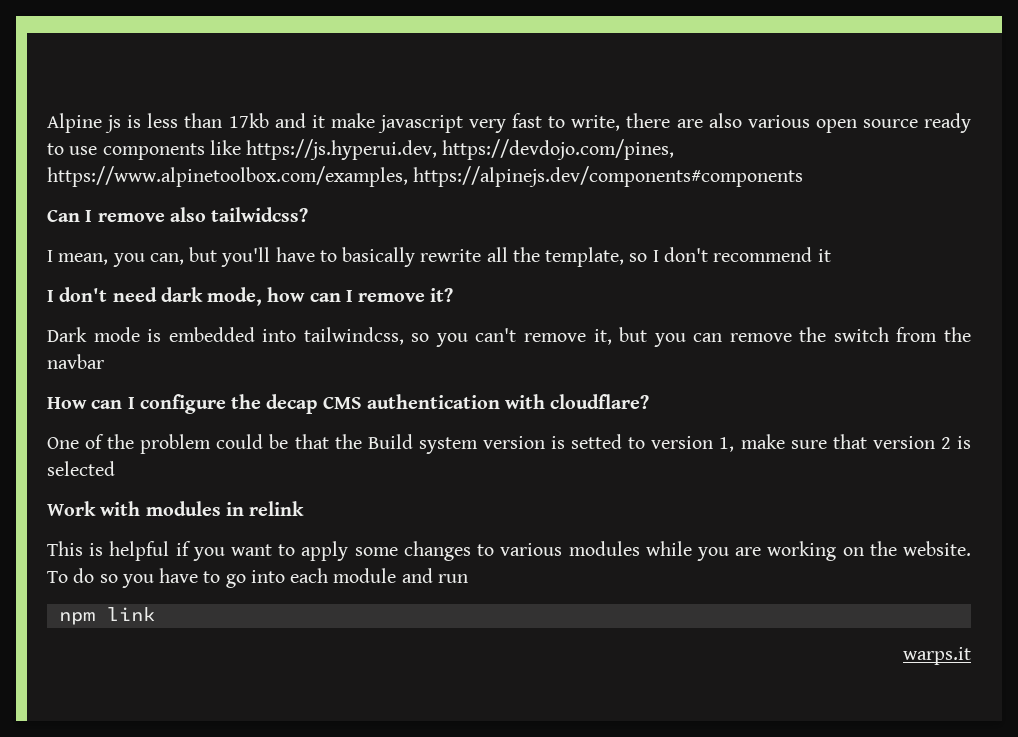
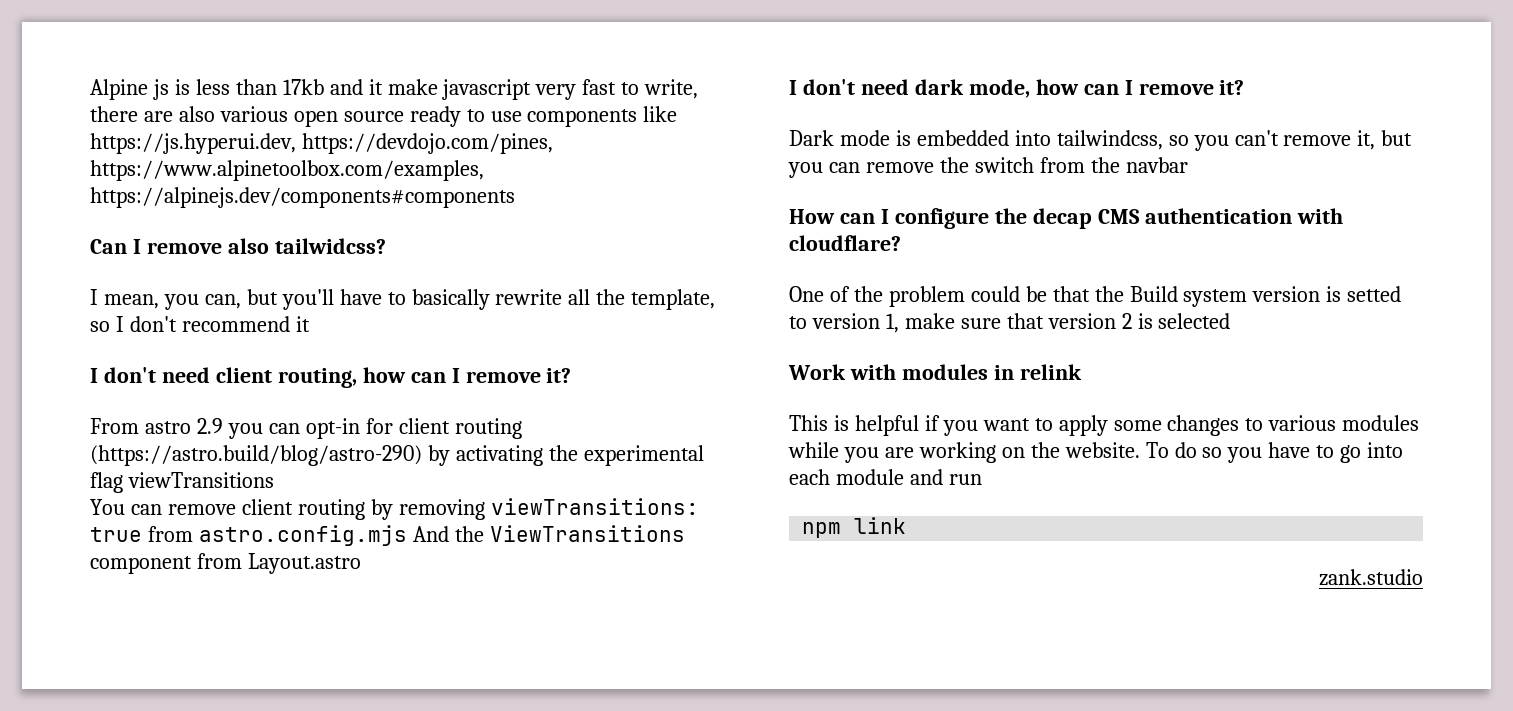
+ I don't need client routing, how can I remove it?
+ From astro 2.9 you can opt-in for client routing (https://astro.build/blog/astro-290) by activating the experimental flag viewTransitions
+ You can remove client routing by removing viewTransitions: true from astro.config.mjs And the ViewTransitions component from Layout.astro
- warps.it
+ zank.studio

